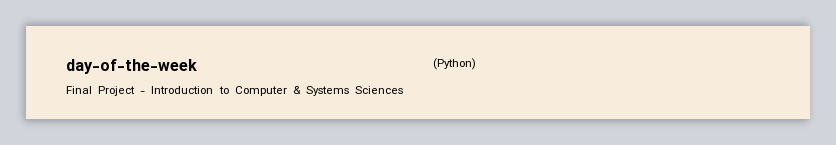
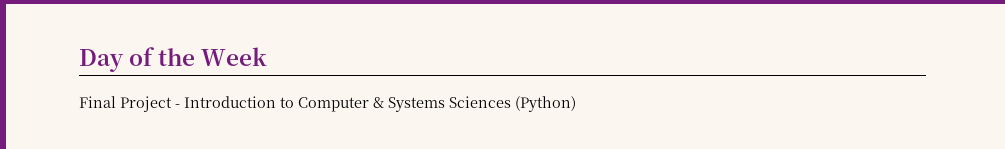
- day-of-the-week
+ Day of the Week

